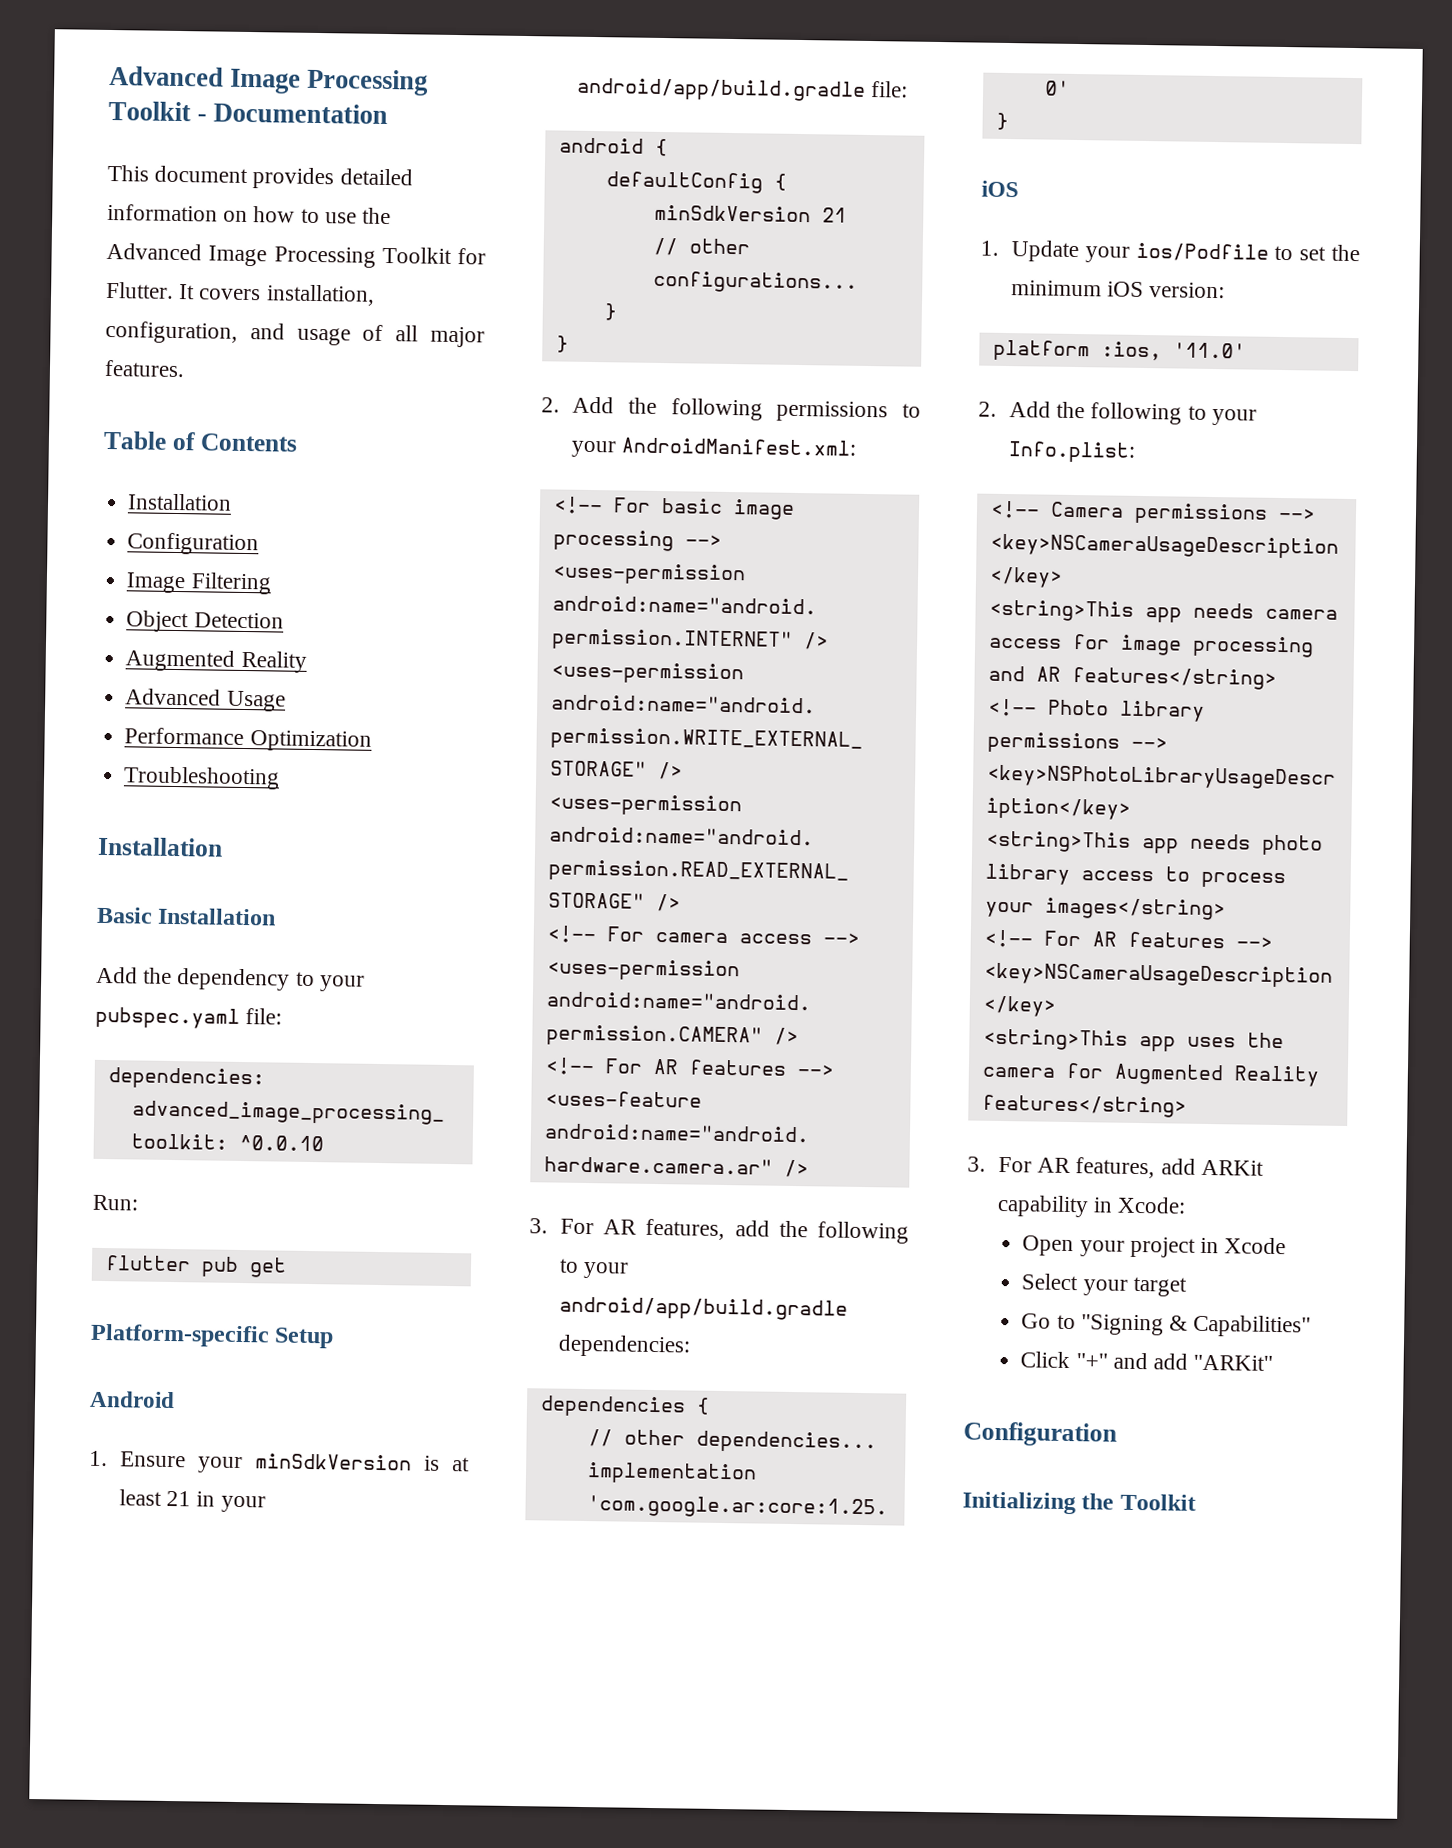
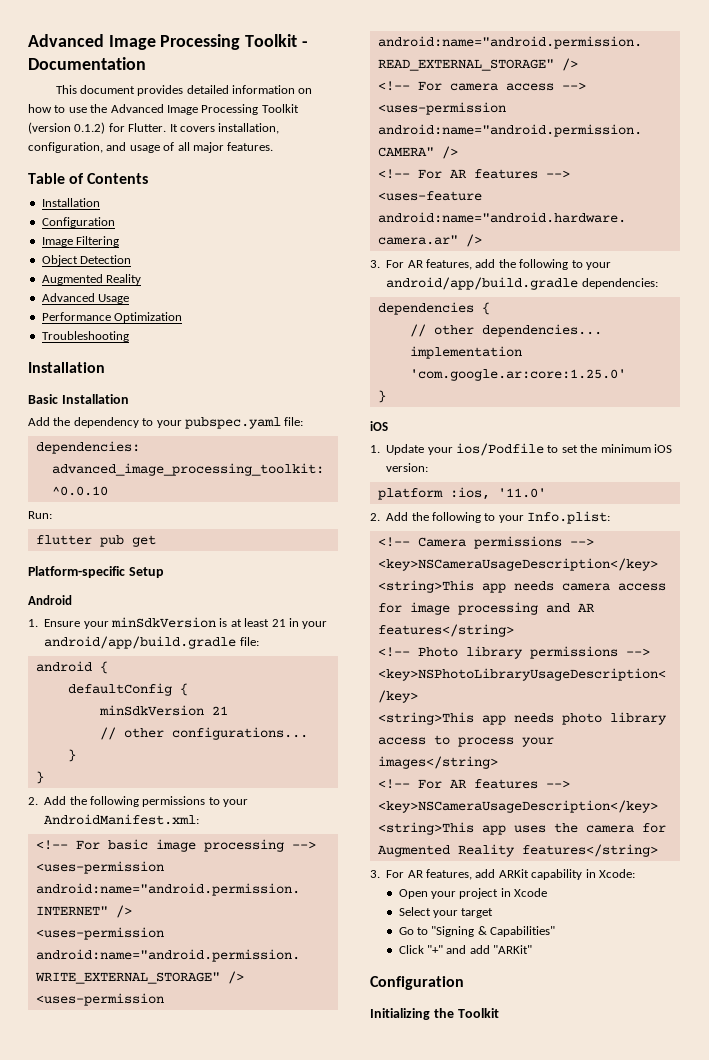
- This document provides detailed information on how to use the Advanced Image Processing Toolkit for Flutter.
+ This document provides detailed information on how to use the Advanced Image Processing Toolkit (version 0.1.2) for Flutter.

